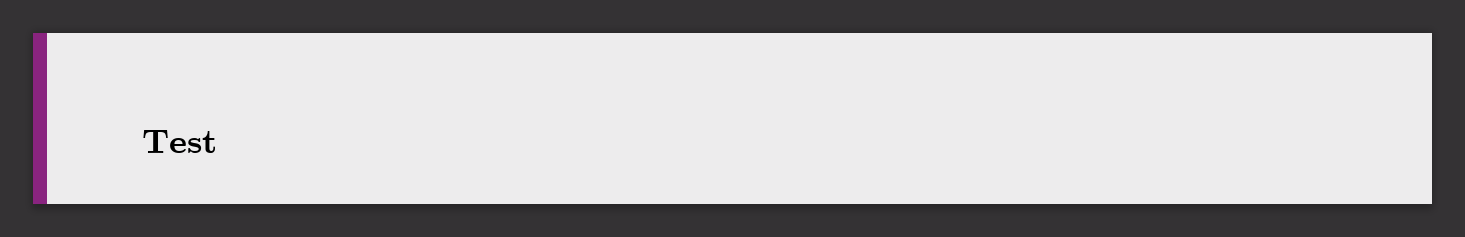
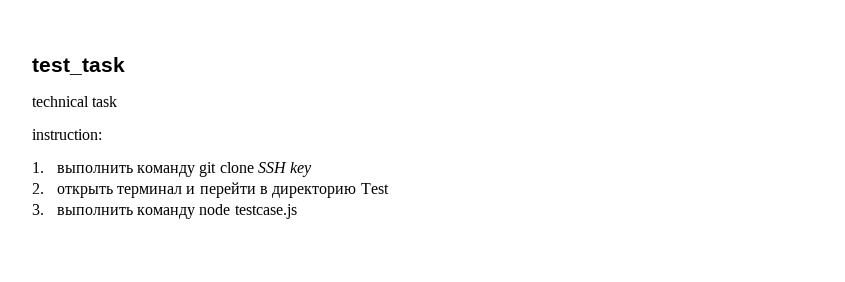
- Test
+ test_task
+ technical task
+ instruction:
+ 1. выполнить команду git clone SSH key
+ 2. открыть терминал и перейти в директорию Test
+ 3. выполнить команду node testcase.js

